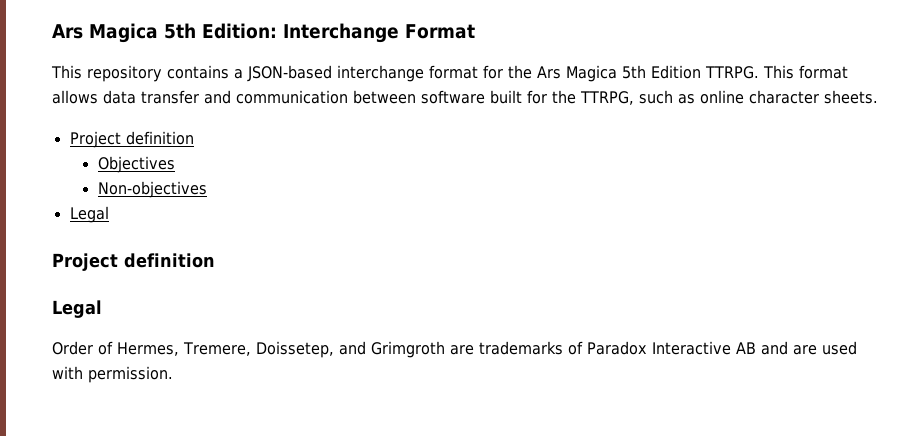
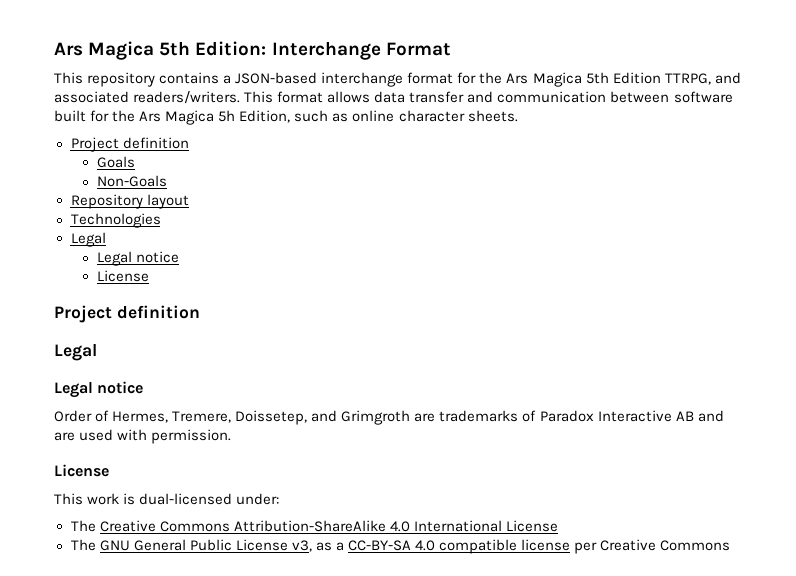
- This repository contains a JSON-based interchange format for the Ars Magica 5th Edition TTRPG.
+ This repository contains a JSON-based interchange format for the Ars Magica 5th Edition TTRPG, and associated readers/writers.
- This format allows data transfer and communication between software built for the TTRPG, such as online character sheets.
+ This format allows data transfer and communication between software built for the Ars Magica 5h Edition, such as online character sheets.
- Objectives
- Non-objectives
+ Goals
+ Non-Goals
+ Repository layout
+ Technologies
  Legal
+ Legal notice
+ License
  Project definition
  Legal
+ Legal notice
  Order of Hermes, Tremere, Doissetep, and Grimgroth are trademarks of Paradox Interactive AB and are used with permission.
+ License
+ This work is dual-licensed under:
+ The Creative Commons Attribution-ShareAlike 4.0 International License
+ The GNU General Public License v3, as a CC-BY-SA 4.0 compatible license per Creative Commons

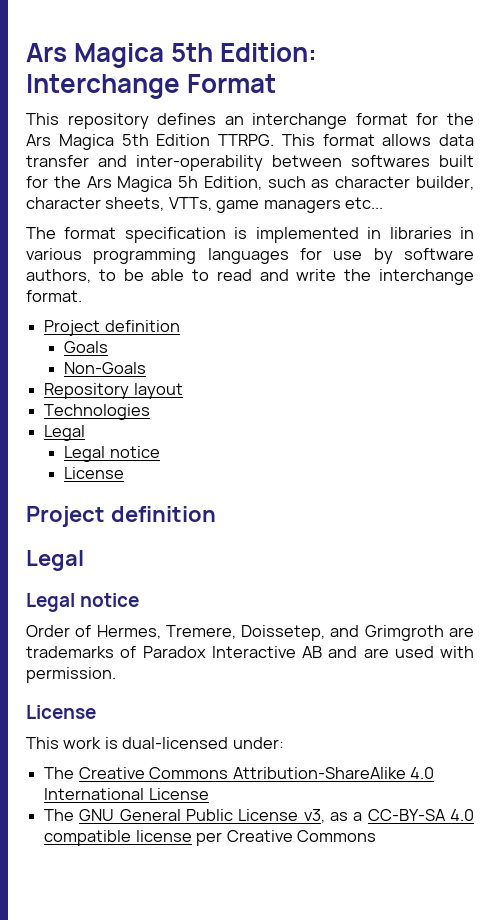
- This repository contains a JSON-based interchange format for the Ars Magica 5th Edition TTRPG, and associated readers/writers.
+ This repository defines an interchange format for the Ars Magica 5th Edition TTRPG.
- This format allows data transfer and communication between software built for the Ars Magica 5h Edition, such as online character sheets.
+ This format allows data transfer and inter-operability between softwares built for the Ars Magica 5h Edition, such as character builder, character sheets, VTTs, game managers etc...
+ The format specification is implemented in libraries in various programming languages for use by software authors, to be able to read and write the interchange format.

